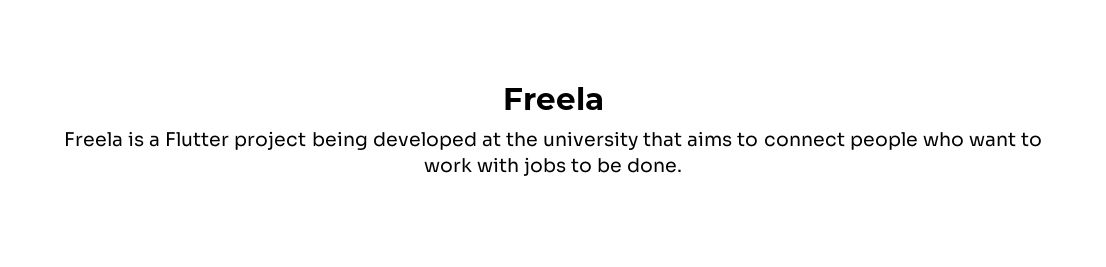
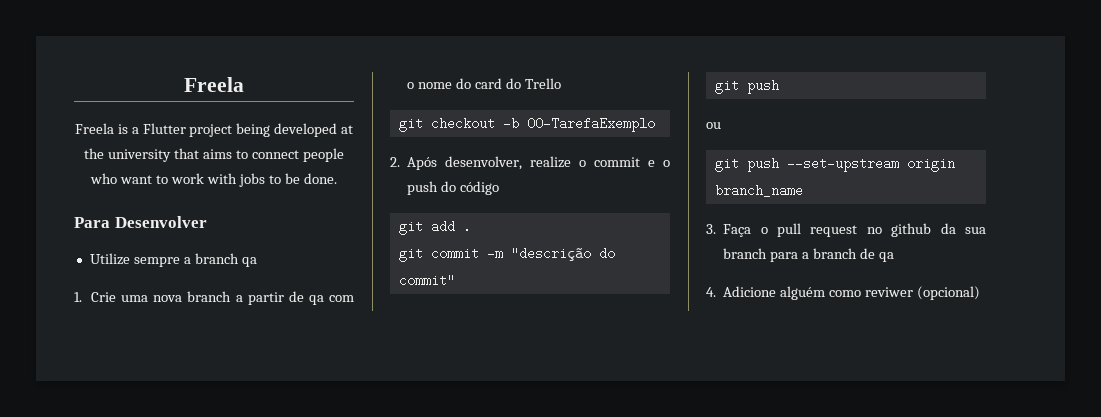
+ Para Desenvolver
+ Utilize sempre a branch qa
+ 1. Crie uma nova branch a partir de qa com o nome do card do Trello
+ git checkout -b 00-TarefaExemplo
+ 2. Após desenvolver, realize o commit e o push do código
+ git add .
+ git commit -m "descrição do commit"
+ git push
+ ou
+ git push --set-upstream origin branch_name
+ 3. Faça o pull request no github da sua branch para a branch de qa
+ 4. Adicione alguém como reviwer (opcional)

